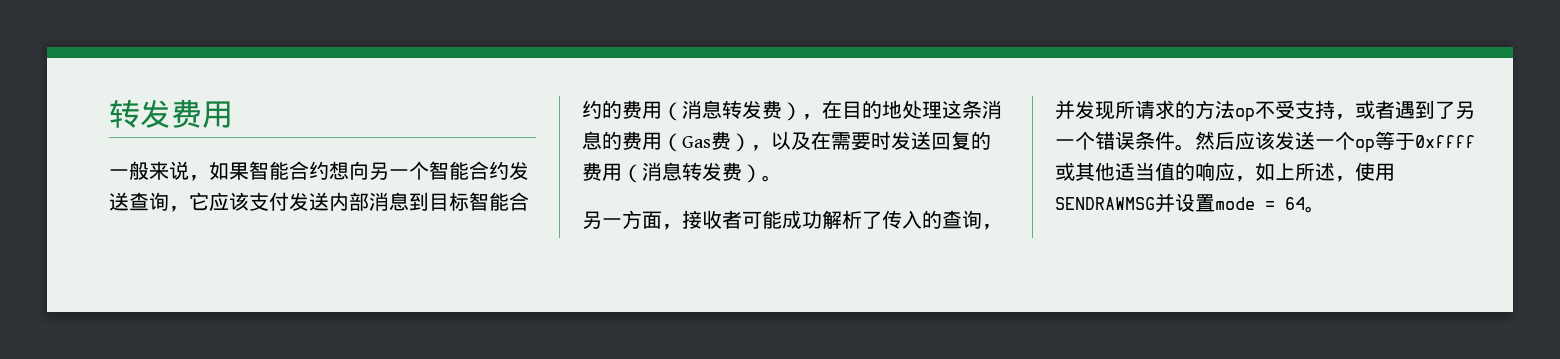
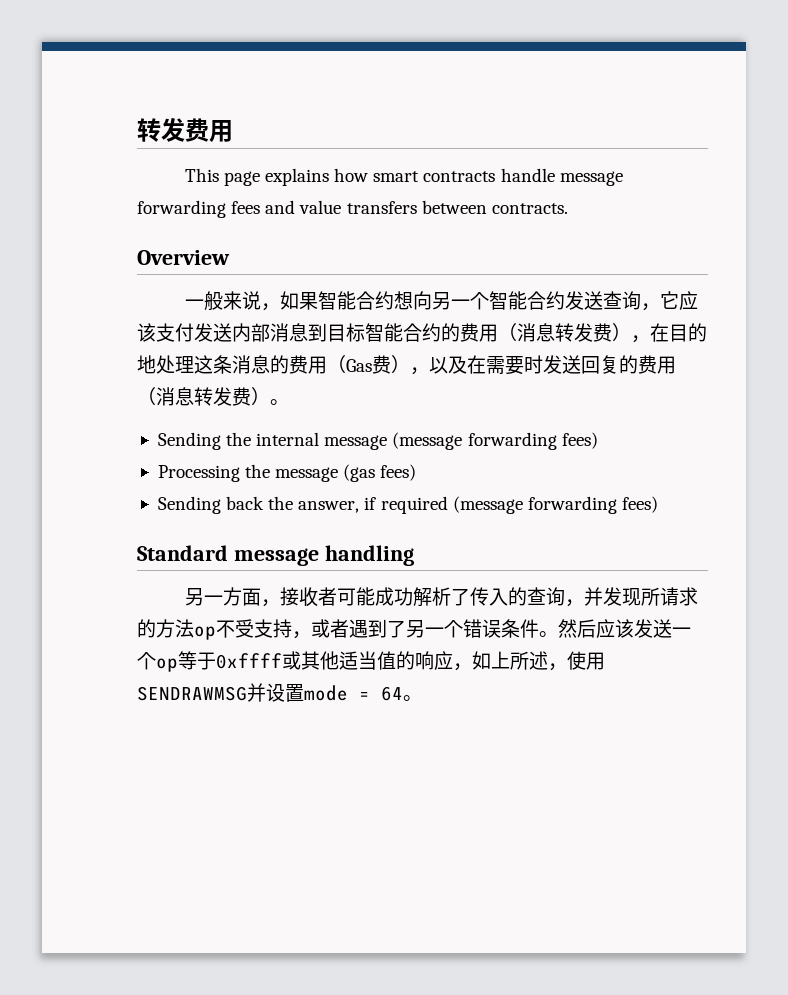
+ This page explains how smart contracts handle message forwarding fees and value transfers between contracts.
+ Overview
+ Sending the internal message (message forwarding fees)
+ Processing the message (gas fees)
+ Sending back the answer, if required (message forwarding fees)
+ Standard message handling

